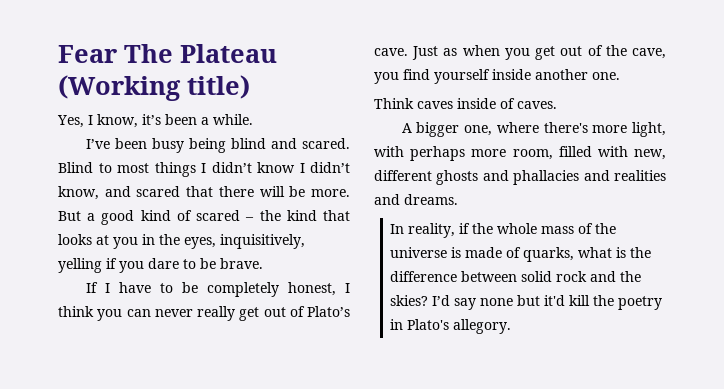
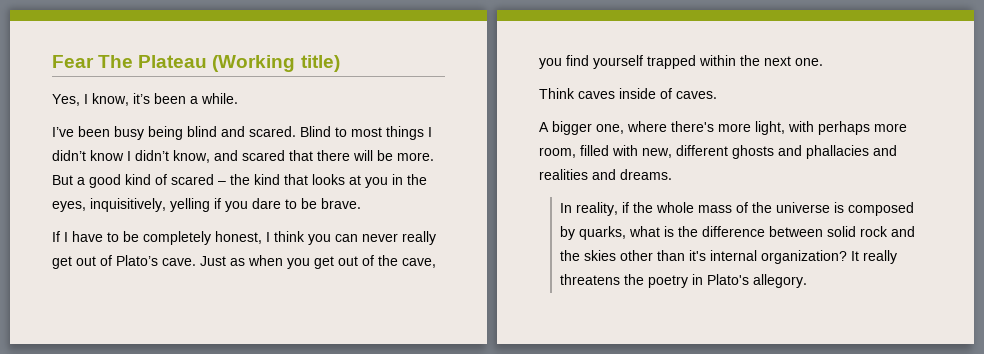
- Just as when you get out of the cave, you find yourself inside another one.
+ Just as when you get out of the cave, you find yourself trapped within the next one.
- In reality, if the whole mass of the universe is made of quarks, what is the difference between solid rock and the skies? I’d say none but it'd kill the poetry in Plato's allegory.
+ In reality, if the whole mass of the universe is composed by quarks, what is the difference between solid rock and the skies other than it's internal organization? It really threatens the poetry in Plato's allegory.

